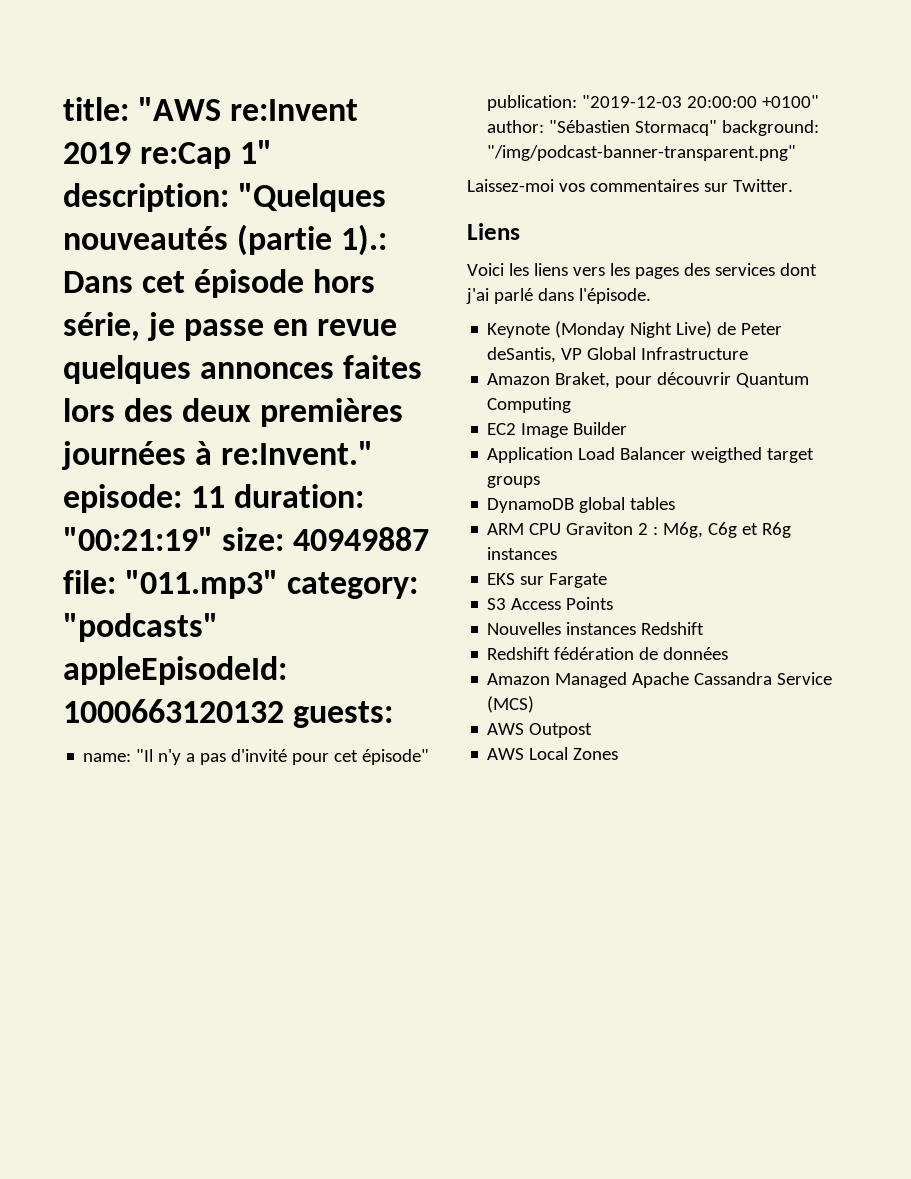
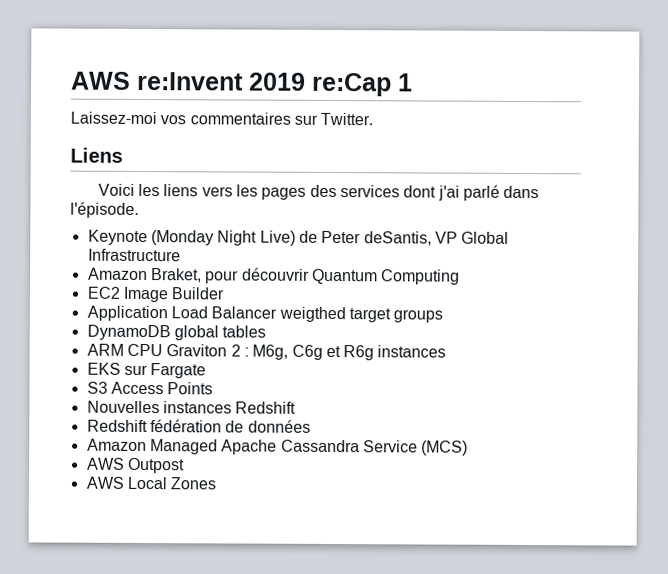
- title: "AWS re:Invent 2019 re:Cap 1" description: "Quelques nouveautés (partie 1).: Dans cet épisode hors série, je passe en revue quelques annonces faites lors des deux premières journées à re:Invent." episode: 11 duration: "00:21:19" size: 40949887 file: "011.mp3" category: "podcasts" appleEpisodeId: 1000663120132 guests:
- name: "Il n'y a pas d'invité pour cet épisode" publication: "2019-12-03 20:00:00 +0100" author: "Sébastien Stormacq" background: "/img/podcast-banner-transparent.png"
+ AWS re:Invent 2019 re:Cap 1

